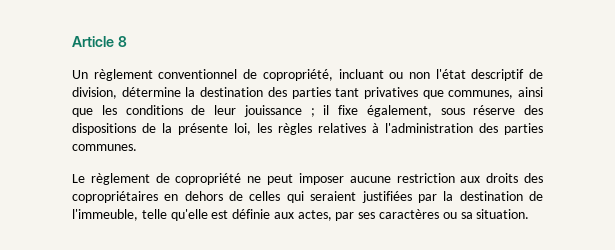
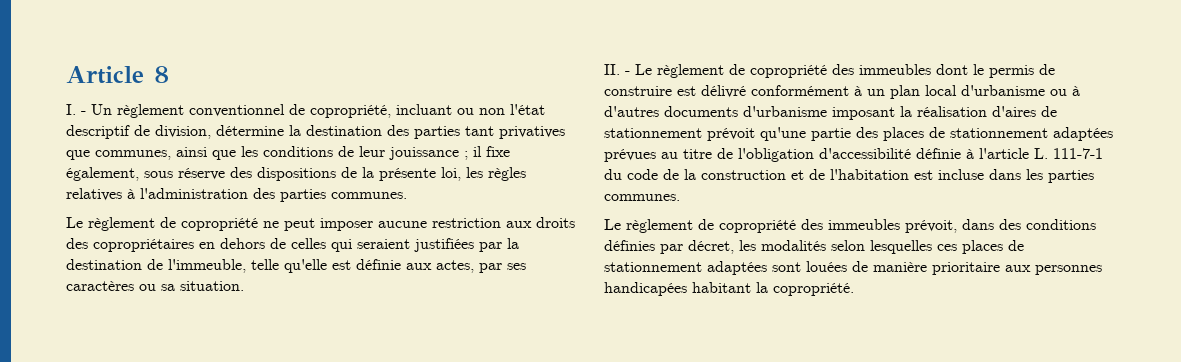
- Un règlement conventionnel de copropriété, incluant ou non l'état descriptif de division, détermine la destination des parties tant privatives que communes, ainsi que les conditions de leur jouissance ; il fixe également, sous réserve des dispositions de la présente loi, les règles relatives à l'administration des parties communes.
+ I. - Un règlement conventionnel de copropriété, incluant ou non l'état descriptif de division, détermine la destination des parties tant privatives que communes, ainsi que les conditions de leur jouissance ; il fixe également, sous réserve des dispositions de la présente loi, les règles relatives à l'administration des parties communes.
+ II. - Le règlement de copropriété des immeubles dont le permis de construire est délivré conformément à un plan local d'urbanisme ou à d'autres documents d'urbanisme imposant la réalisation d'aires de stationnement prévoit qu'une partie des places de stationnement adaptées prévues au titre de l'obligation d'accessibilité définie à l'article L. 111-7-1 du code de la construction et de l'habitation est incluse dans les parties communes.
+ Le règlement de copropriété des immeubles prévoit, dans des conditions définies par décret, les modalités selon lesquelles ces places de stationnement adaptées sont louées de manière prioritaire aux personnes handicapées habitant la copropriété.

